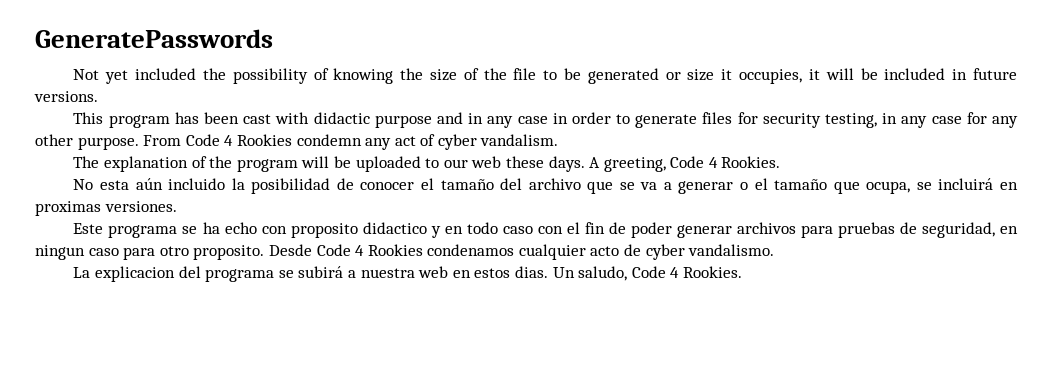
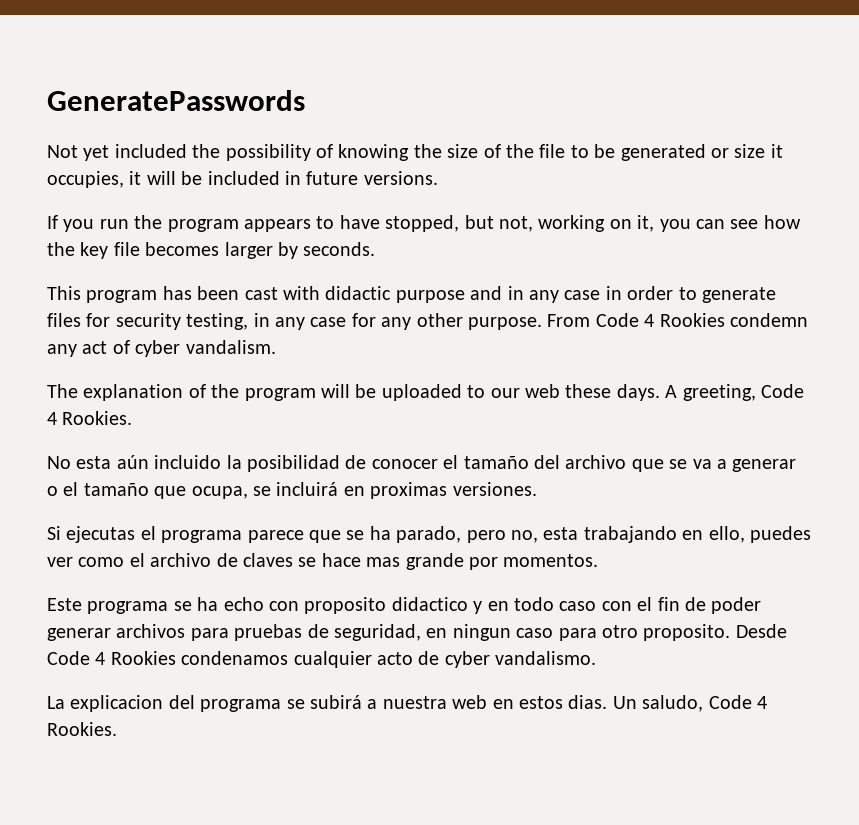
+ If you run the program appears to have stopped, but not, working on it, you can see how the key file becomes larger by seconds.
+ Si ejecutas el programa parece que se ha parado, pero no, esta trabajando en ello, puedes ver como el archivo de claves se hace mas grande por momentos.

